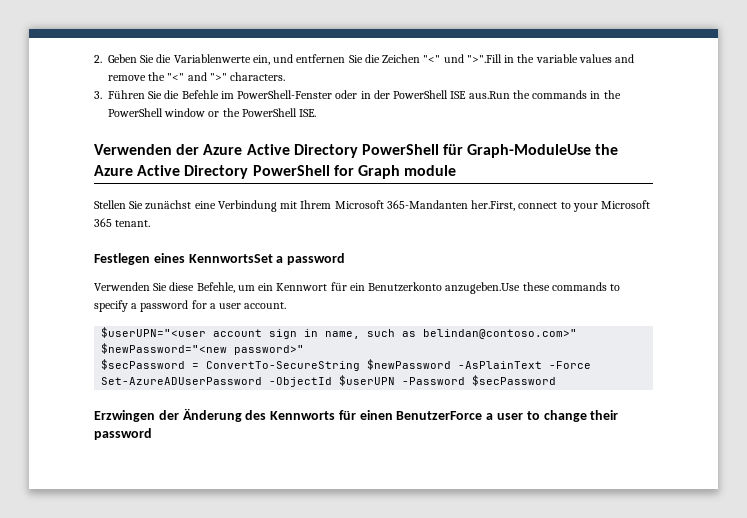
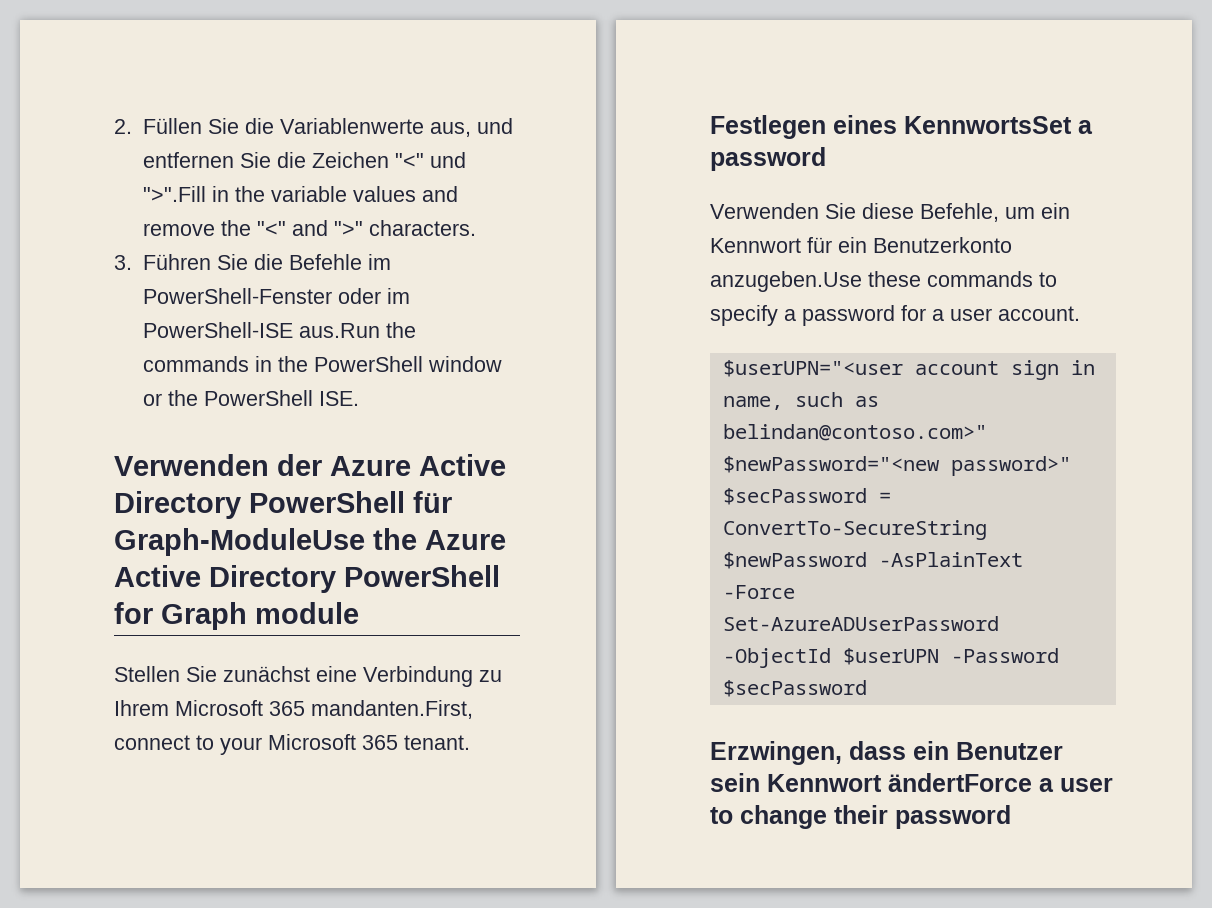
- 2. Geben Sie die Variablenwerte ein, und entfernen Sie die Zeichen "<" und ">".Fill in the variable values and remove the "<" and ">" characters.
+ 2. Füllen Sie die Variablenwerte aus, und entfernen Sie die Zeichen "<" und ">".Fill in the variable values and remove the "<" and ">" characters.
- 3. Führen Sie die Befehle im PowerShell-Fenster oder in der PowerShell ISE aus.Run the commands in the PowerShell window or the PowerShell ISE.
+ 3. Führen Sie die Befehle im PowerShell-Fenster oder im PowerShell-ISE aus.Run the commands in the PowerShell window or the PowerShell ISE.
- Stellen Sie zunächst eine Verbindung mit Ihrem Microsoft 365-Mandanten her.First, connect to your Microsoft 365 tenant.
+ Stellen Sie zunächst eine Verbindung zu Ihrem Microsoft 365 mandanten.First, connect to your Microsoft 365 tenant.
- Erzwingen der Änderung des Kennworts für einen BenutzerForce a user to change their password
+ Erzwingen, dass ein Benutzer sein Kennwort ändertForce a user to change their password

